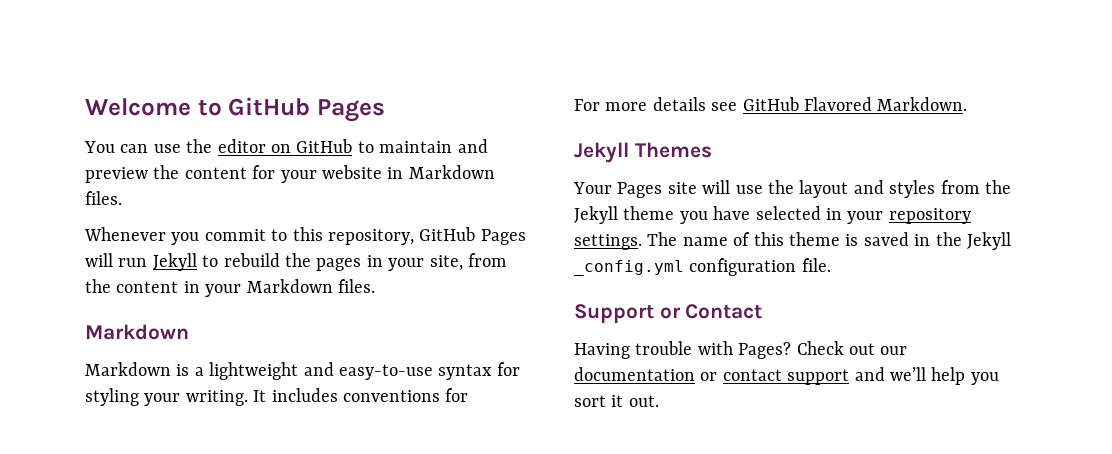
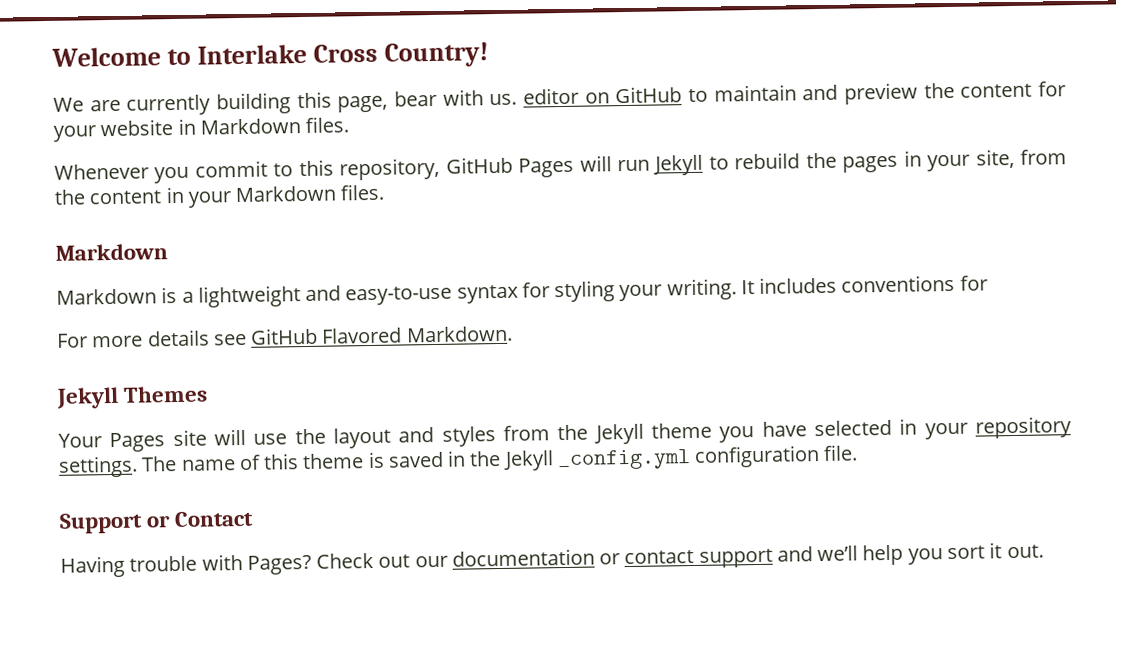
- Welcome to GitHub Pages
- You can use the editor on GitHub to maintain and preview the content for your website in Markdown files.
+ Welcome to Interlake Cross Country!
+ We are currently building this page, bear with us. editor on GitHub to maintain and preview the content for your website in Markdown files.

